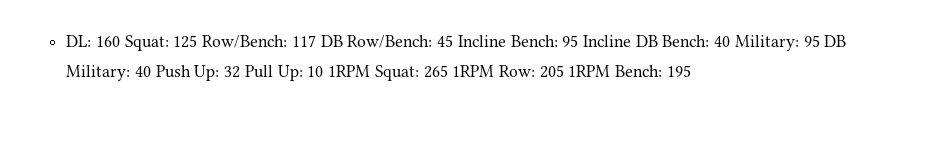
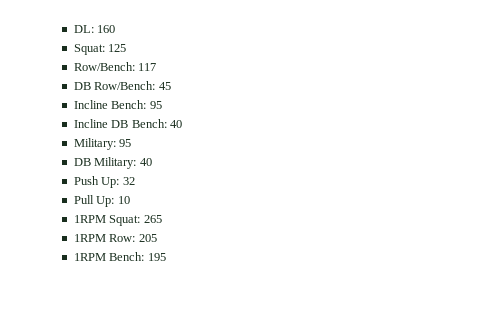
- DL: 160 Squat: 125 Row/Bench: 117 DB Row/Bench: 45 Incline Bench: 95 Incline DB Bench: 40 Military: 95 DB Military: 40 Push Up: 32 Pull Up: 10 1RPM Squat: 265 1RPM Row: 205 1RPM Bench: 195
+ DL: 160
+ Squat: 125
+ Row/Bench: 117
+ DB Row/Bench: 45
+ Incline Bench: 95
+ Incline DB Bench: 40
+ Military: 95
+ DB Military: 40
+ Push Up: 32
+ Pull Up: 10
+ 1RPM Squat: 265
+ 1RPM Row: 205
+ 1RPM Bench: 195

